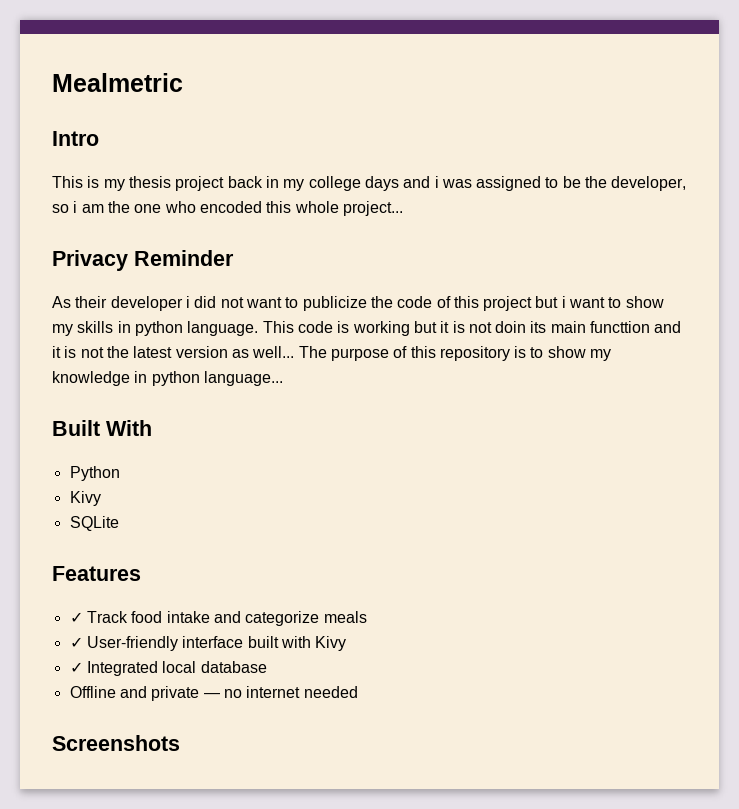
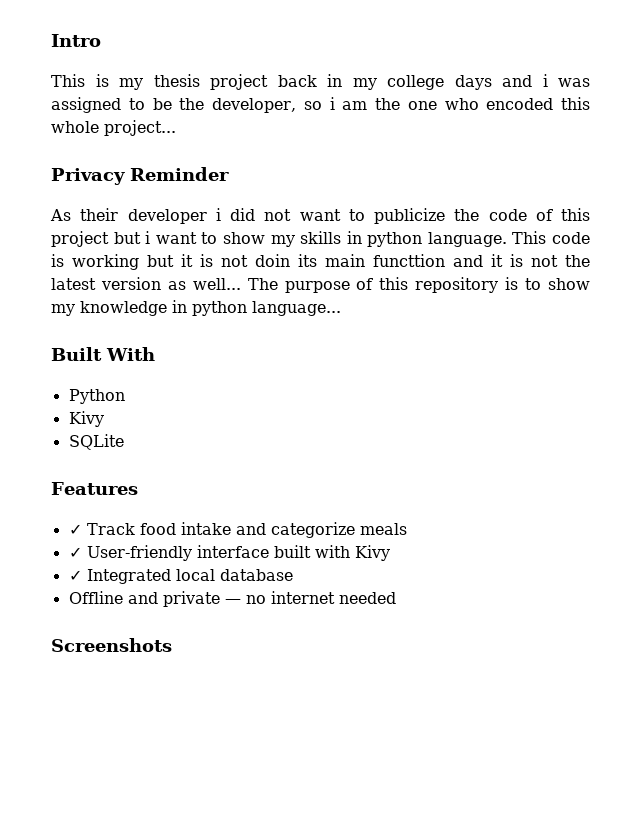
- Mealmetric

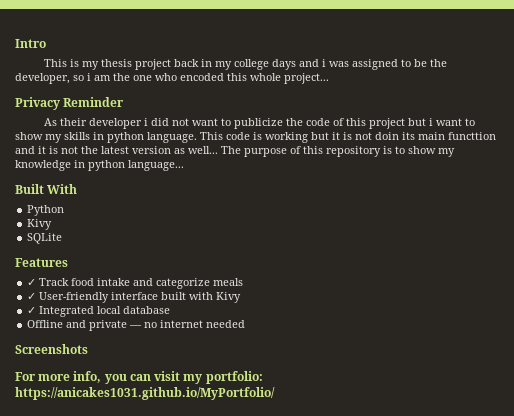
+ For more info, you can visit my portfolio: https://anicakes1031.github.io/MyPortfolio/

